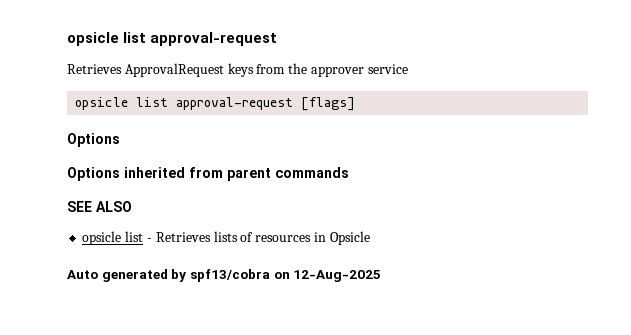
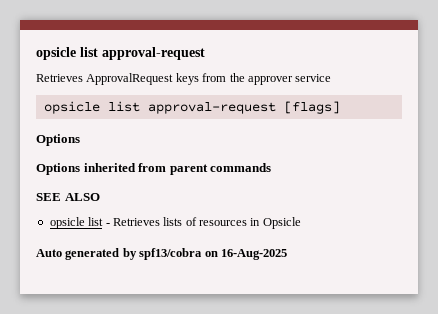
- Auto generated by spf13/cobra on 12-Aug-2025
+ Auto generated by spf13/cobra on 16-Aug-2025

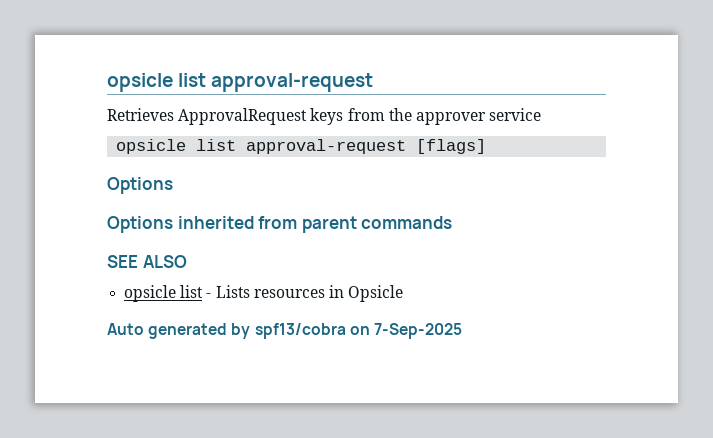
- opsicle list - Retrieves lists of resources in Opsicle
+ opsicle list - Lists resources in Opsicle
- Auto generated by spf13/cobra on 16-Aug-2025
+ Auto generated by spf13/cobra on 7-Sep-2025

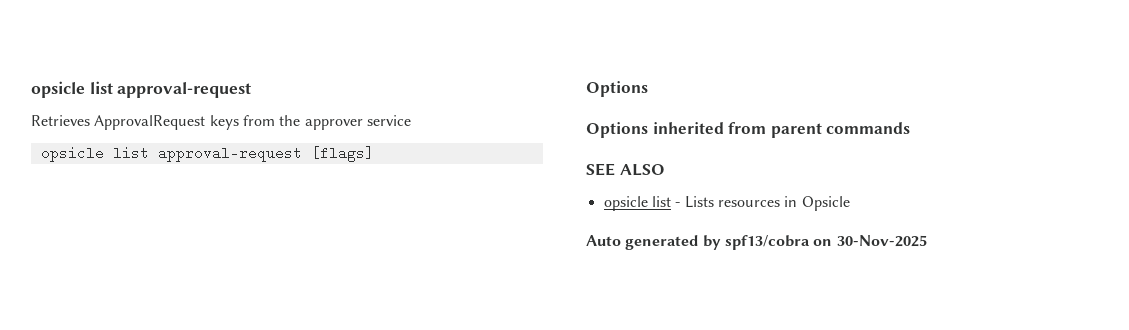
- Auto generated by spf13/cobra on 7-Sep-2025
+ Auto generated by spf13/cobra on 30-Nov-2025

